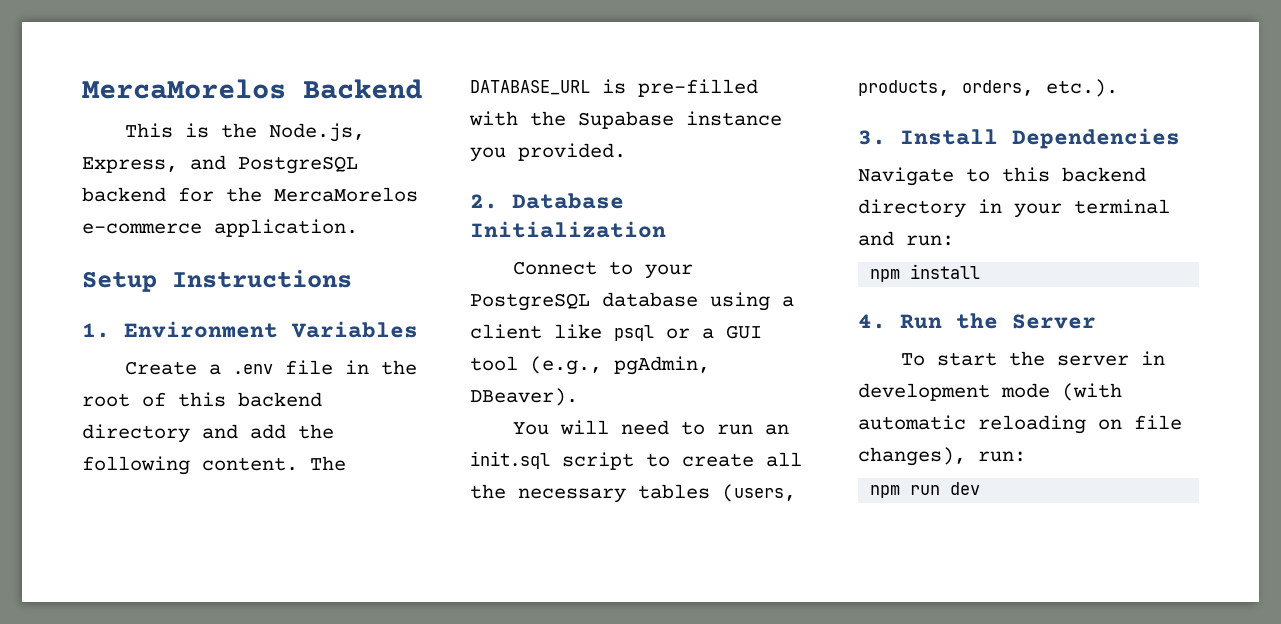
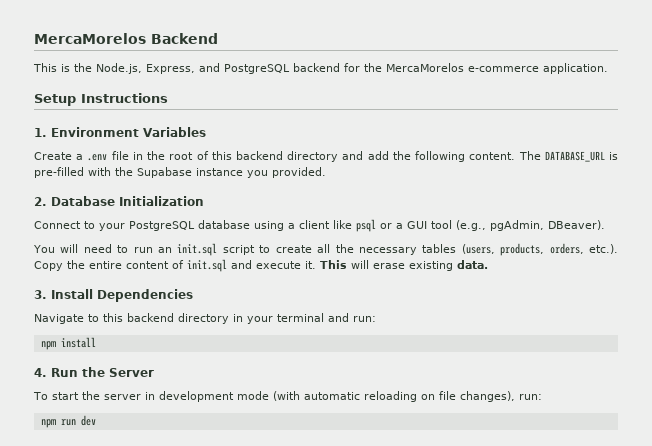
- You will need to run an init.sql script to create all the necessary tables (users, products, orders, etc.).
+ You will need to run an init.sql script to create all the necessary tables (users, products, orders, etc.). Copy the entire content of init.sql and execute it. This will erase existing data.

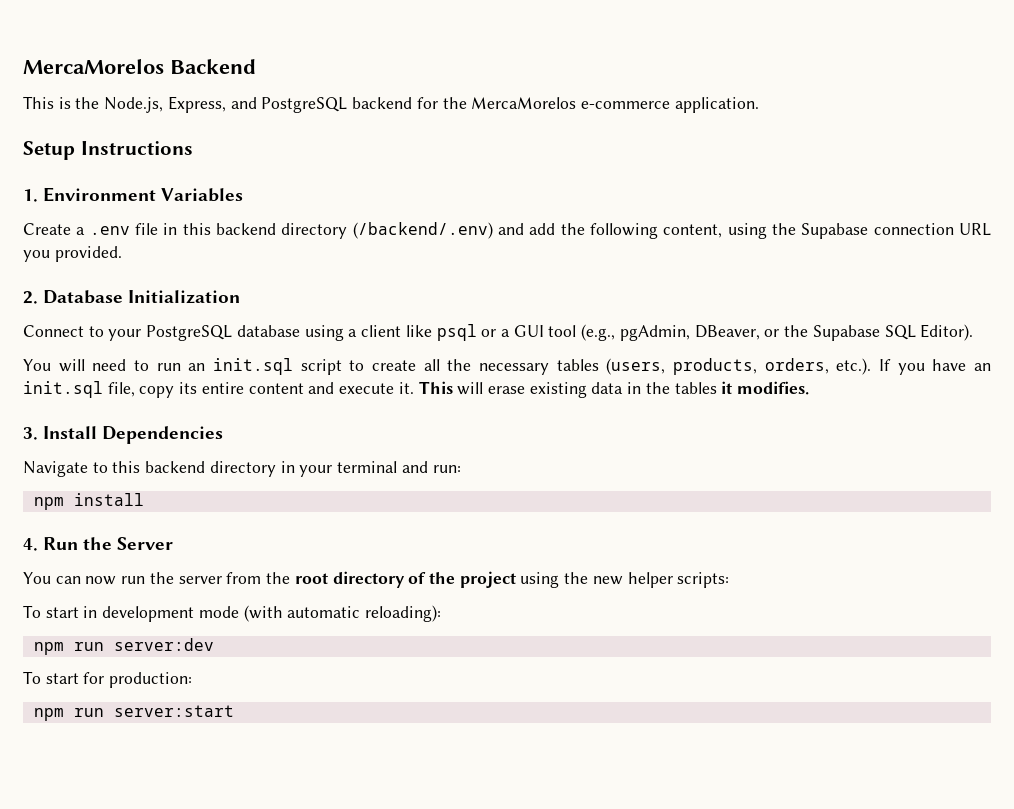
- Create a .env file in the root of this backend directory and add the following content. The DATABASE_URL is pre-filled with the Supabase instance you provided.
+ Create a .env file in this backend directory (/backend/.env) and add the following content, using the Supabase connection URL you provided.
- Connect to your PostgreSQL database using a client like psql or a GUI tool (e.g., pgAdmin, DBeaver).
+ Connect to your PostgreSQL database using a client like psql or a GUI tool (e.g., pgAdmin, DBeaver, or the Supabase SQL Editor).
- You will need to run an init.sql script to create all the necessary tables (users, products, orders, etc.). Copy the entire content of init.sql and execute it.
+ You will need to run an init.sql script to create all the necessary tables (users, products, orders, etc.). If you have an init.sql file, copy its entire content and execute it.
- This will erase existing data.
+ This will erase existing data in the tables it modifies.
- To start the server in development mode (with automatic reloading on file changes), run:
- npm run dev
+ You can now run the server from the root directory of the project using the new helper scripts:
+ To start in development mode (with automatic reloading):
+ npm run server:dev
+ To start for production:
+ npm run server:start

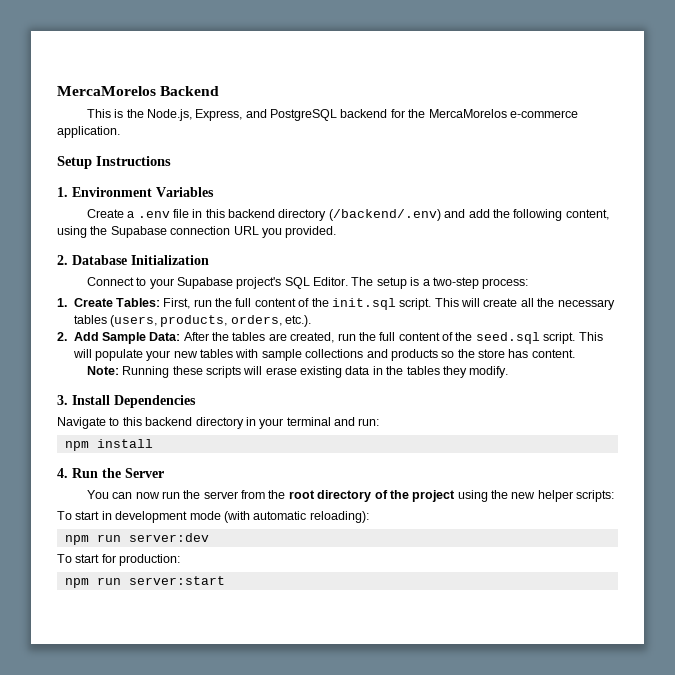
- Connect to your PostgreSQL database using a client like psql or a GUI tool (e.g., pgAdmin, DBeaver, or the Supabase SQL Editor).
- You will need to run an init.sql script to create all the necessary tables (users, products, orders, etc.). If you have an init.sql file, copy its entire content and execute it. This will erase existing data in the tables it modifies.
+ Connect to your Supabase project's SQL Editor. The setup is a two-step process:
+ 1. Create Tables: First, run the full content of the init.sql script. This will create all the necessary tables (users, products, orders, etc.).
+ 2. Add Sample Data: After the tables are created, run the full content of the seed.sql script. This will populate your new tables with sample collections and products so the store has content.
+ Note: Running these scripts will erase existing data in the tables they modify.

